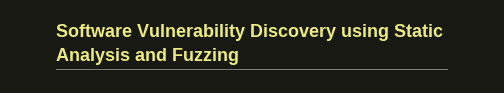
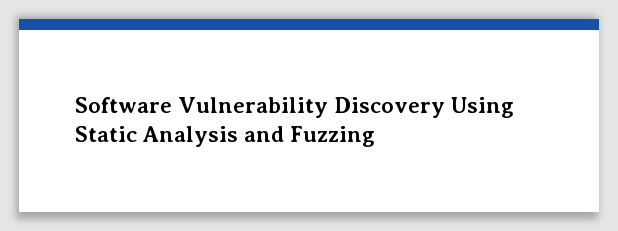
- Software Vulnerability Discovery using Static Analysis and Fuzzing
+ Software Vulnerability Discovery Using Static Analysis and Fuzzing

